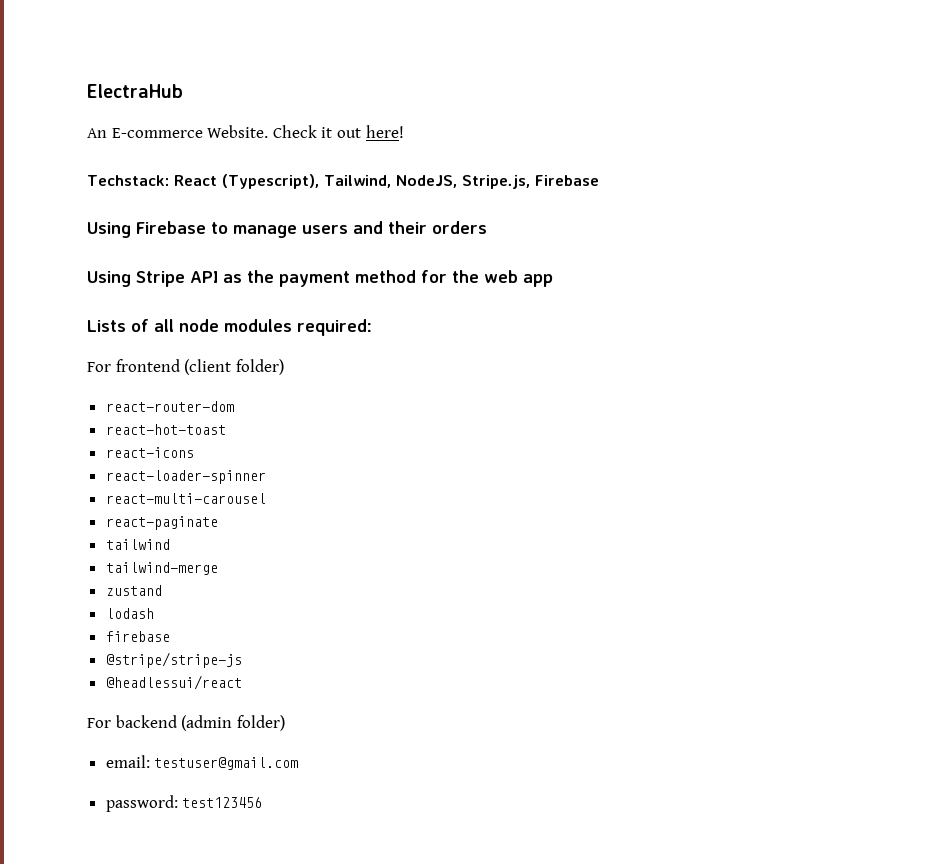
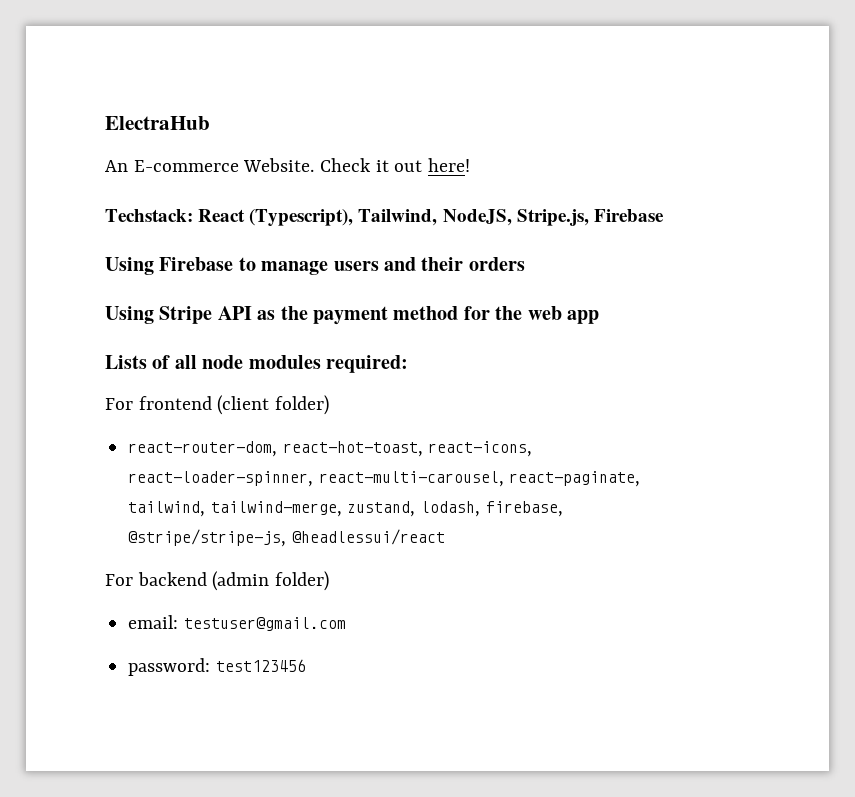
- react-router-dom
- react-hot-toast
- react-icons
- react-loader-spinner
- react-multi-carousel
- react-paginate
- tailwind
- tailwind-merge
- zustand
- lodash
- firebase
- @stripe/stripe-js
- @headlessui/react
+ react-router-dom, react-hot-toast, react-icons, react-loader-spinner, react-multi-carousel, react-paginate, tailwind, tailwind-merge, zustand, lodash, firebase, @stripe/stripe-js, @headlessui/react

